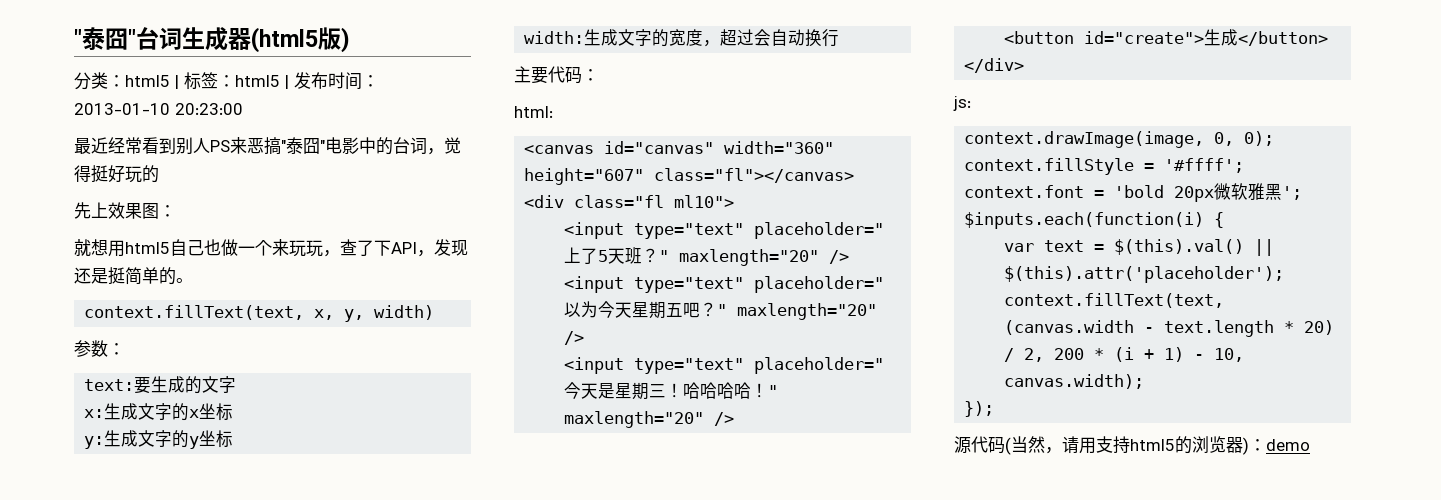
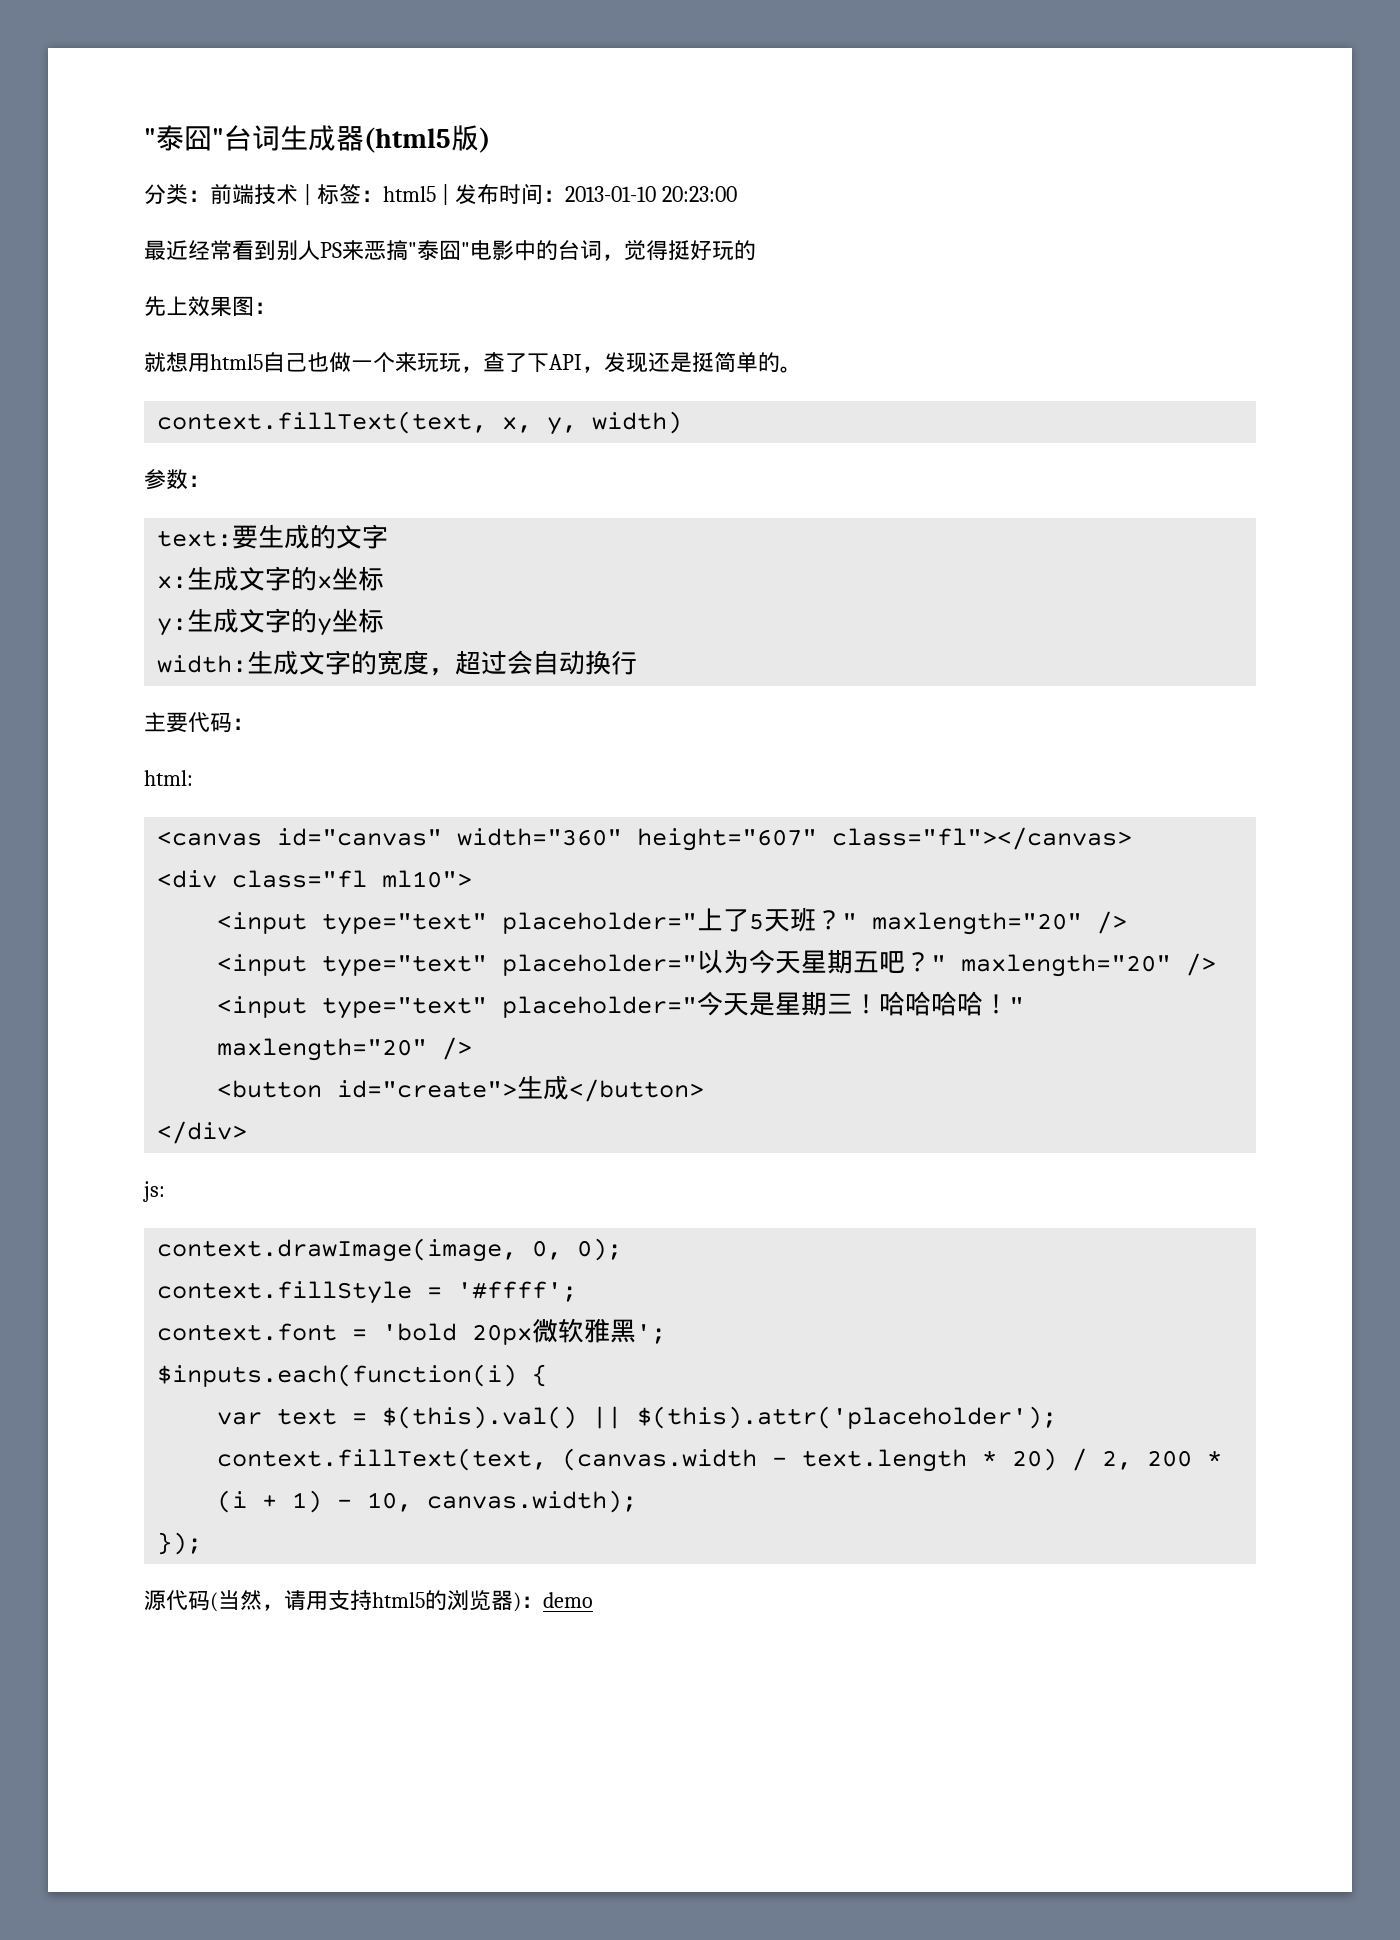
- 分类：html5 | 标签：html5 | 发布时间：2013-01-10 20:23:00
+ 分类：前端技术 | 标签：html5 | 发布时间：2013-01-10 20:23:00

